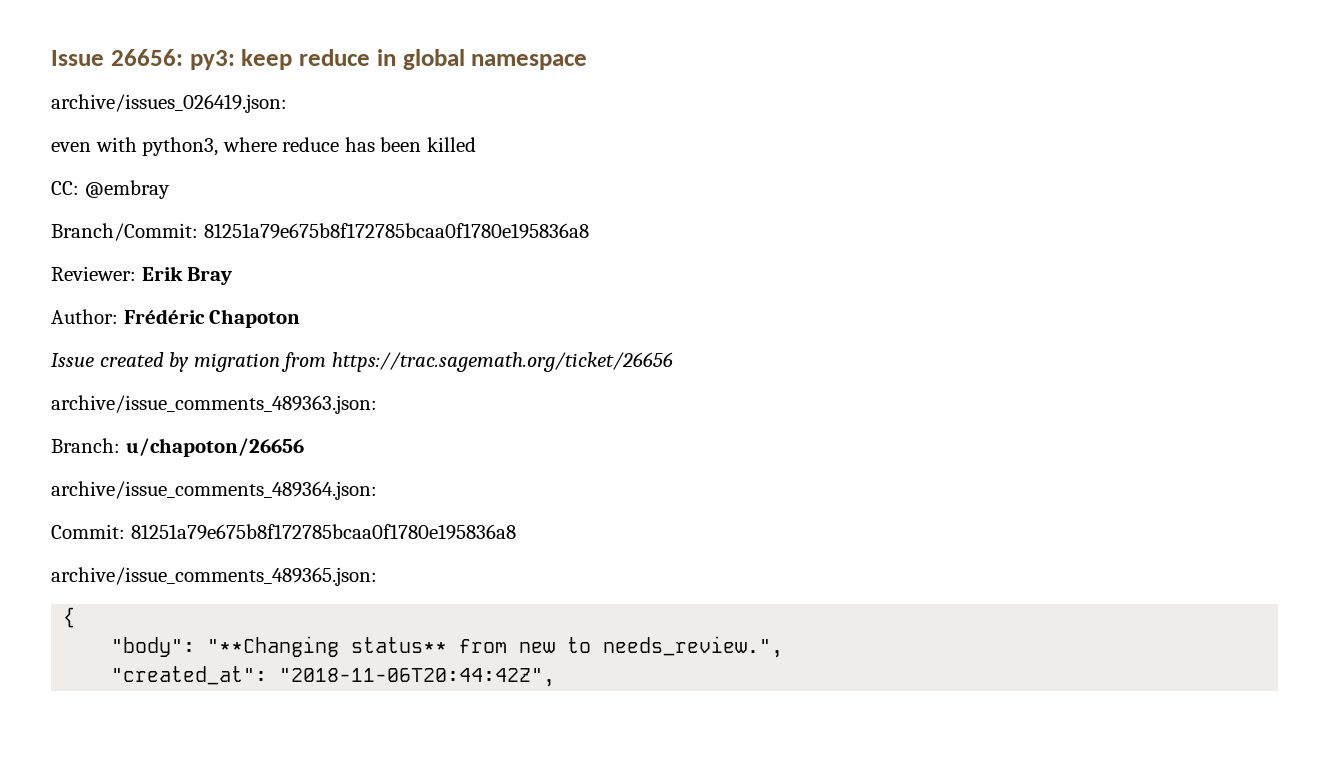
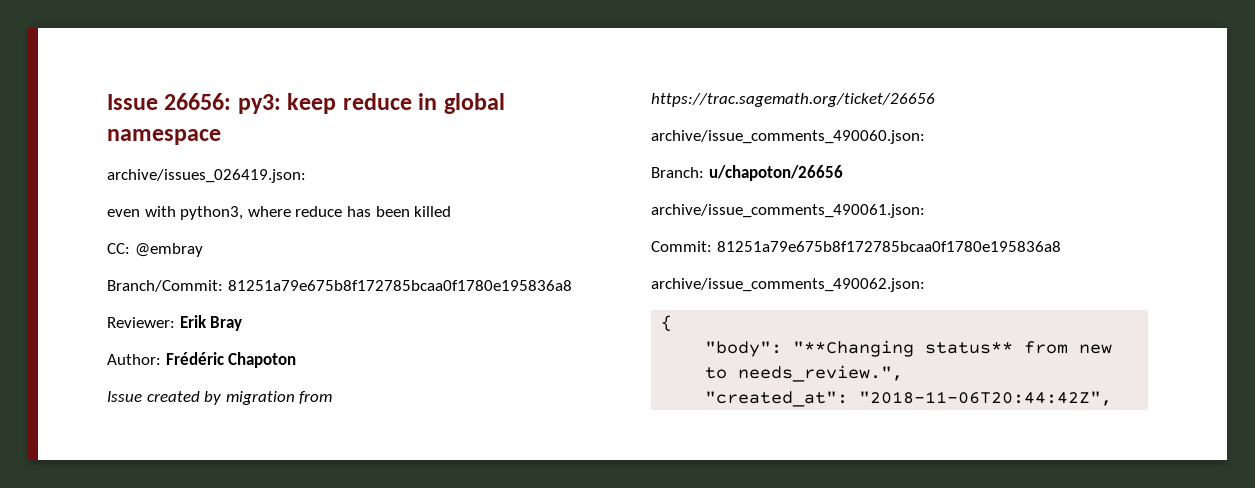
- archive/issue_comments_489363.json:
+ archive/issue_comments_490060.json:
- archive/issue_comments_489364.json:
+ archive/issue_comments_490061.json:
- archive/issue_comments_489365.json:
+ archive/issue_comments_490062.json:

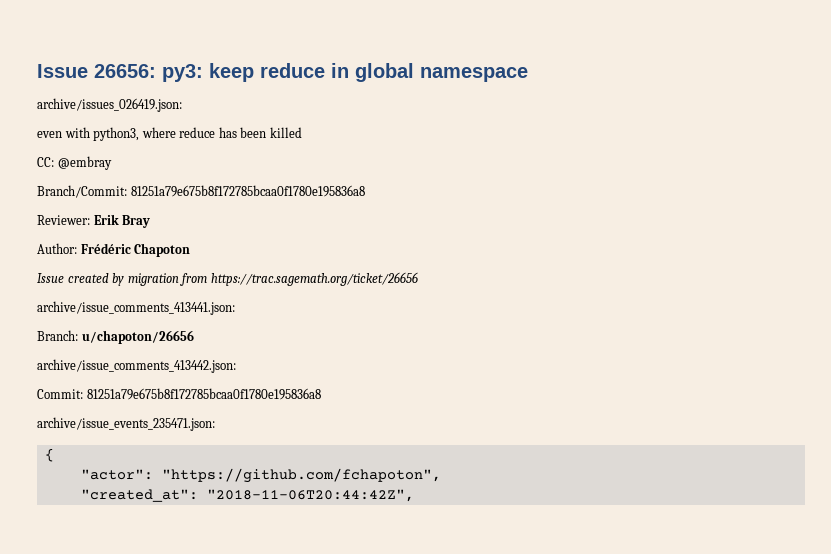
- archive/issue_comments_490060.json:
+ archive/issue_comments_413441.json:
- archive/issue_comments_490061.json:
+ archive/issue_comments_413442.json:
- archive/issue_comments_490062.json:
+ archive/issue_events_235471.json:
- "body": "**Changing status** from new to needs_review.",
+ "actor": "https://github.com/fchapoton",

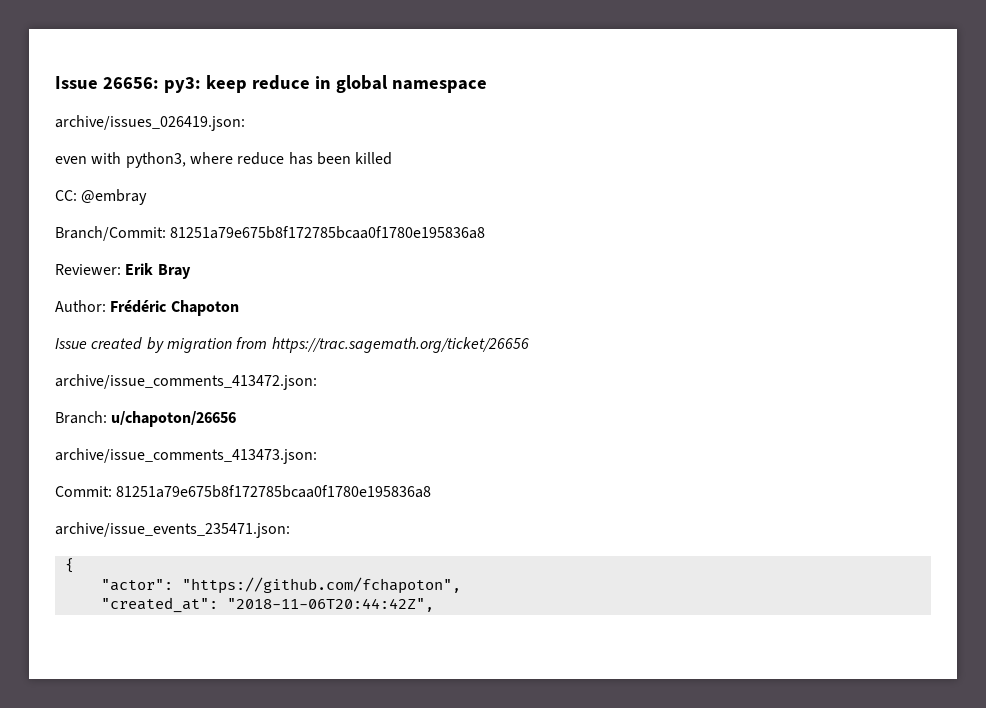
- archive/issue_comments_413441.json:
+ archive/issue_comments_413472.json:
- archive/issue_comments_413442.json:
+ archive/issue_comments_413473.json:

